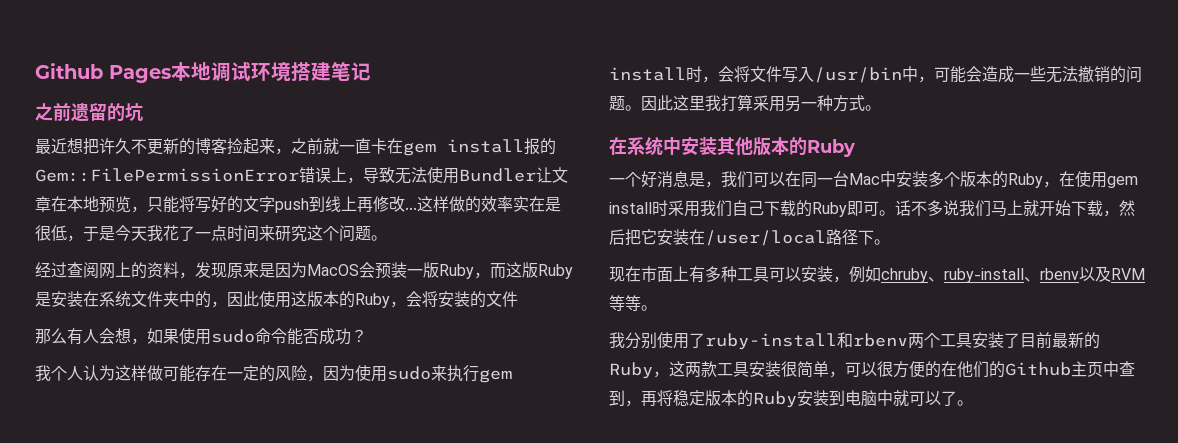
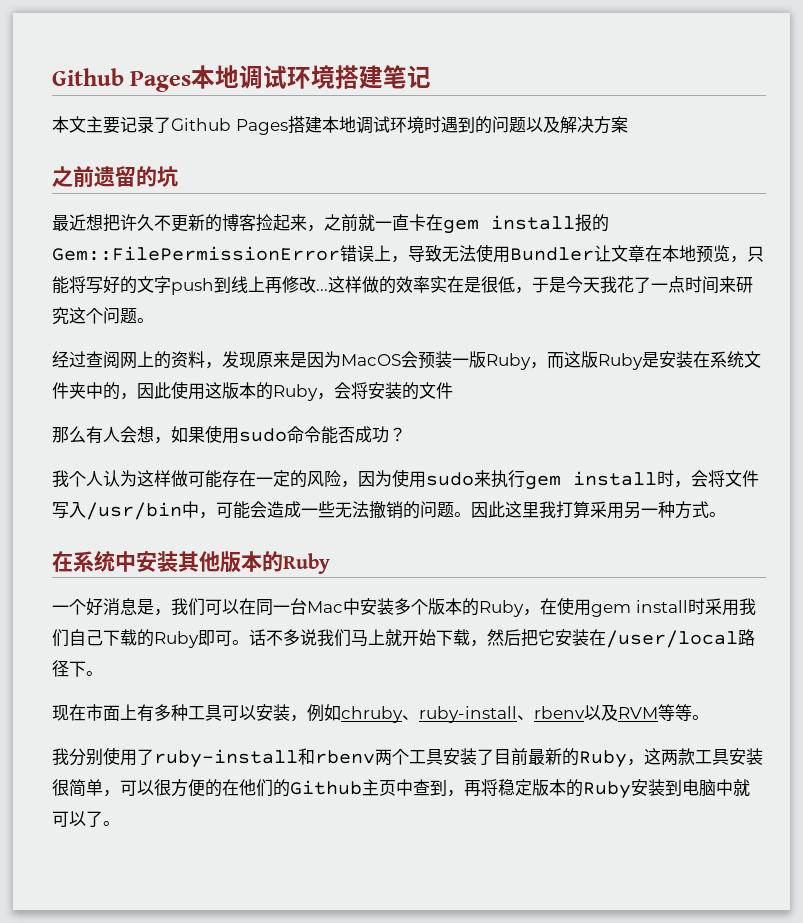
+ 本文主要记录了Github Pages搭建本地调试环境时遇到的问题以及解决方案

